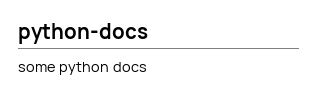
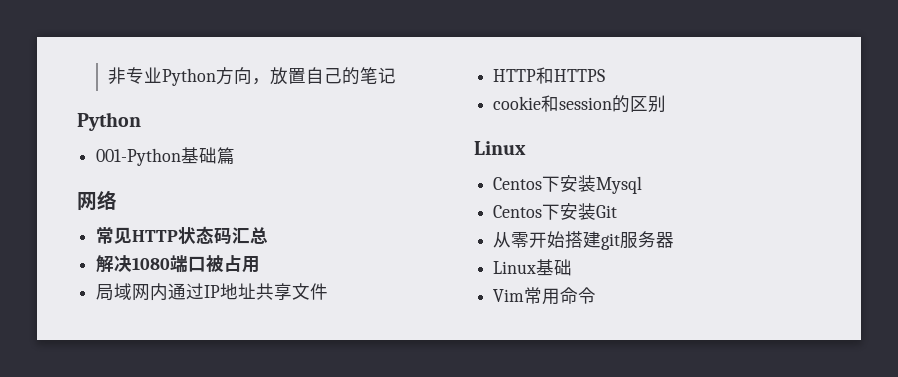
- python-docs
- some python docs
+ 非专业Python方向，放置自己的笔记
+ Python
+ 001-Python基础篇
+ 网络
+ 常见HTTP状态码汇总
+ 解决1080端口被占用
+ 局域网内通过IP地址共享文件
+ HTTP和HTTPS
+ cookie和session的区别
+ Linux
+ Centos下安装Mysql
+ Centos下安装Git
+ 从零开始搭建git服务器
+ Linux基础
+ Vim常用命令

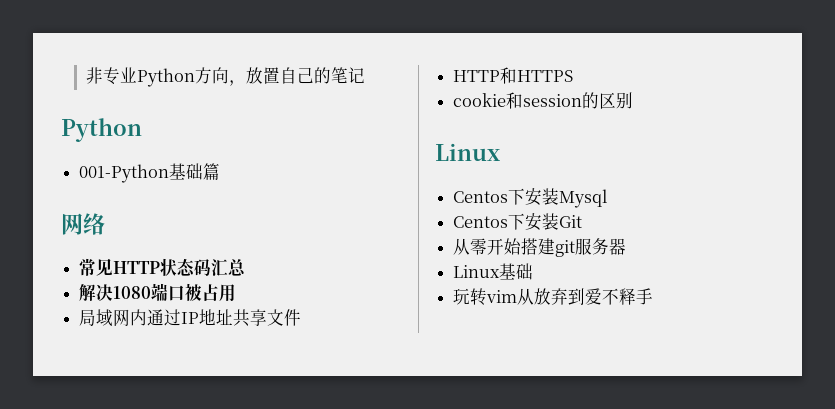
- Vim常用命令
+ 玩转vim从放弃到爱不释手

